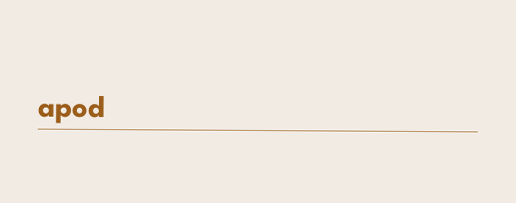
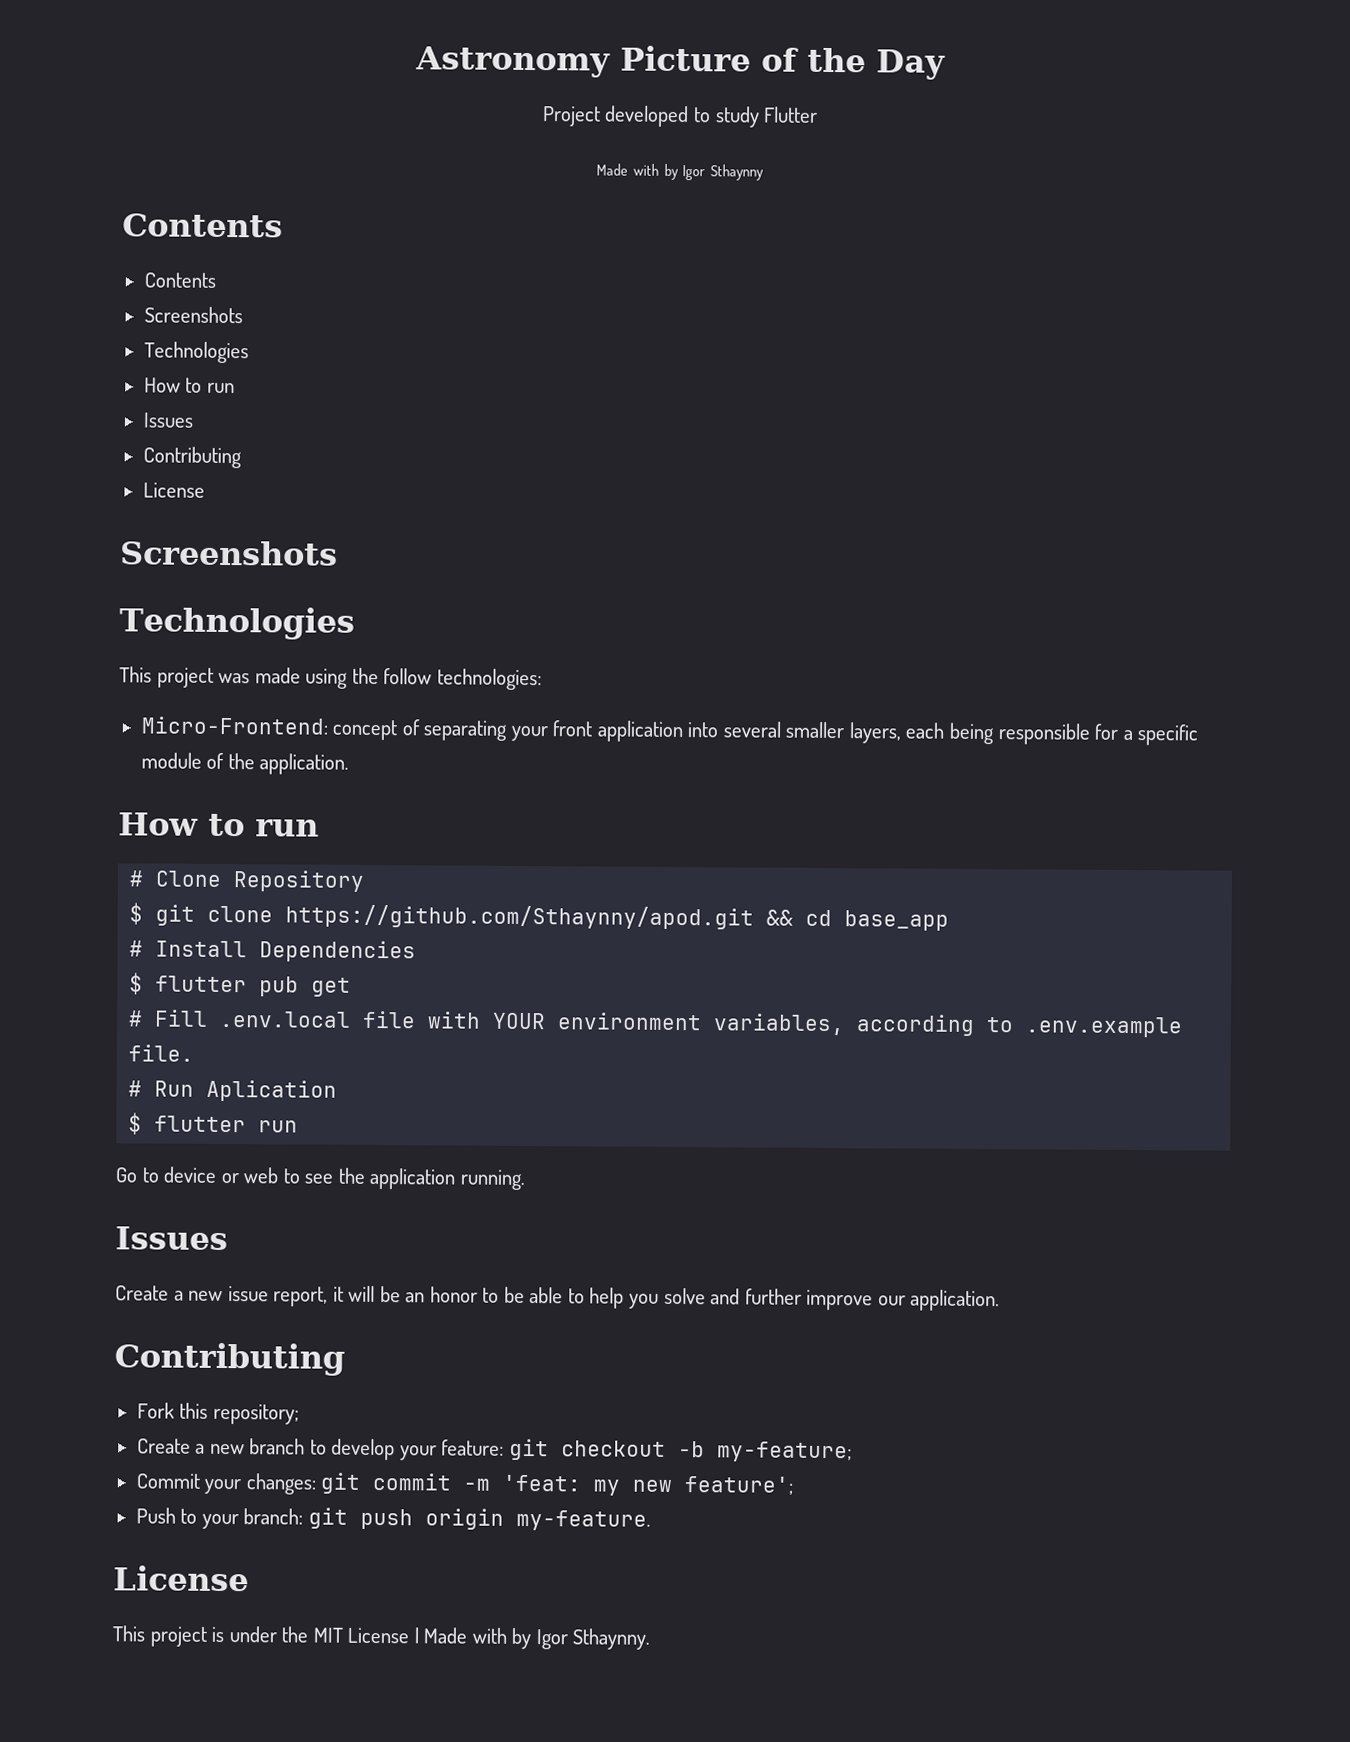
- apod
+ Astronomy Picture of the Day
+ Project developed to study Flutter
+ Made with by Igor Sthaynny
+ Contents
+ Contents
+ Screenshots
+ Technologies
+ How to run
+ Issues
+ Contributing
+ License
+ Screenshots
+ Technologies
+ This project was made using the follow technologies:
+ Micro-Frontend: concept of separating your front application into several smaller layers, each being responsible for a specific module of the application.
+ How to run
+ # Clone Repository
+ $ git clone https://github.com/Sthaynny/apod.git && cd base_app
+ # Install Dependencies
+ $ flutter pub get
+ # Fill .env.local file with YOUR environment variables, according to .env.example file.
+ # Run Aplication
+ $ flutter run
+ Go to device or web to see the application running.
+ Issues
+ Create a new issue report, it will be an honor to be able to help you solve and further improve our application.
+ Contributing
+ Fork this repository;
+ Create a new branch to develop your feature: git checkout -b my-feature;
+ Commit your changes: git commit -m 'feat: my new feature';
+ Push to your branch: git push origin my-feature.
+ License
+ This project is under the MIT License | Made with by Igor Sthaynny.

